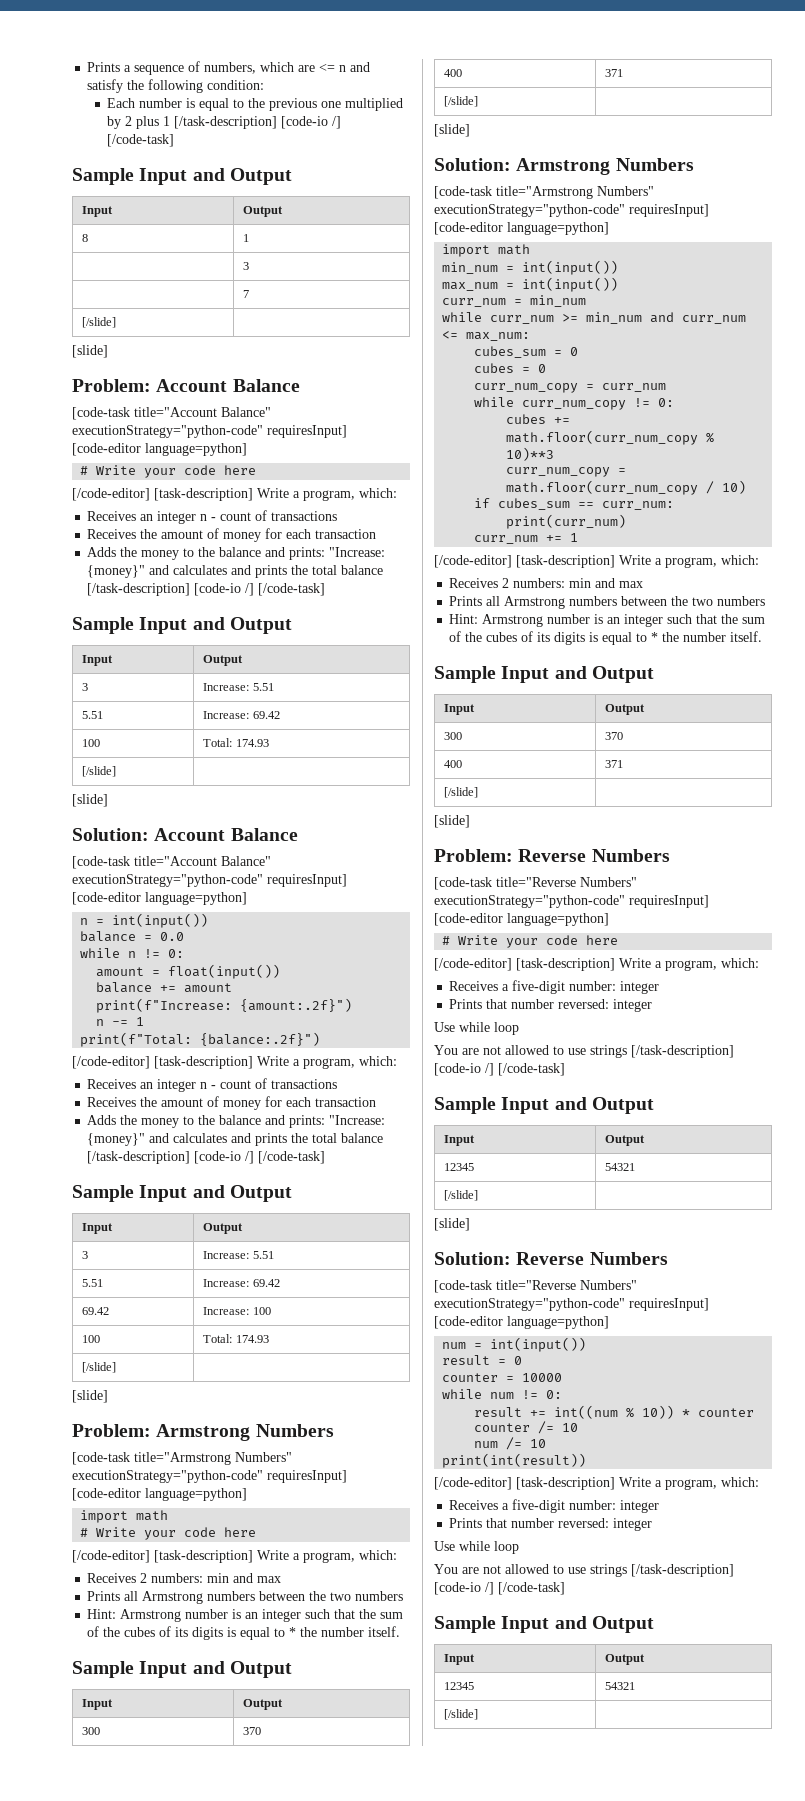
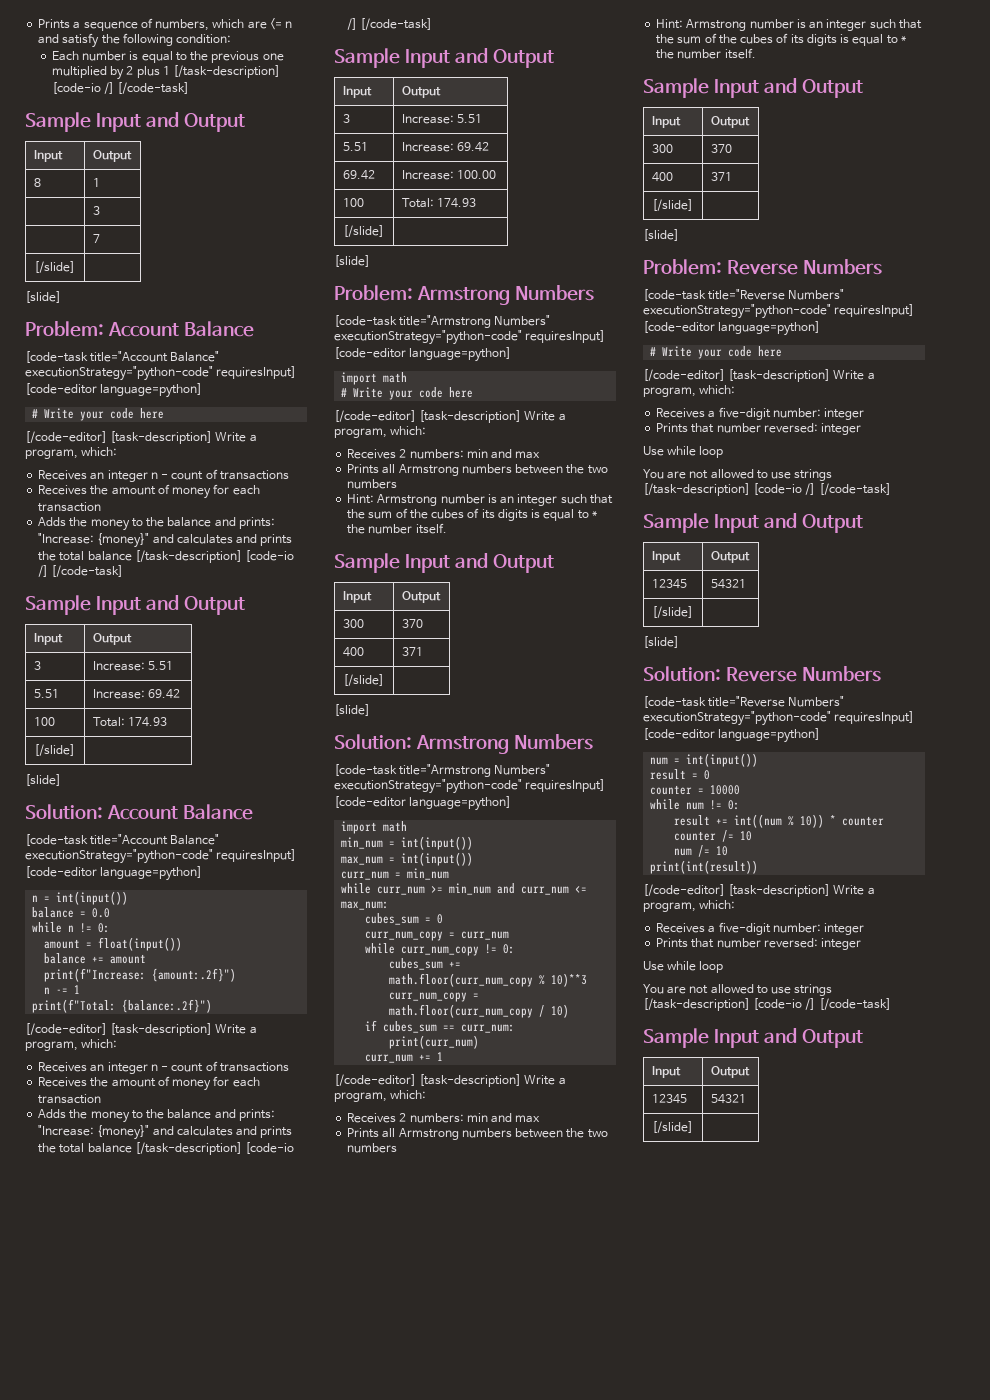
- 69.42 | Increase: 100
+ 69.42 | Increase: 100.00
- cubes = 0
- cubes += math.floor(curr_num_copy % 10)**3
+ cubes_sum += math.floor(curr_num_copy % 10)**3

